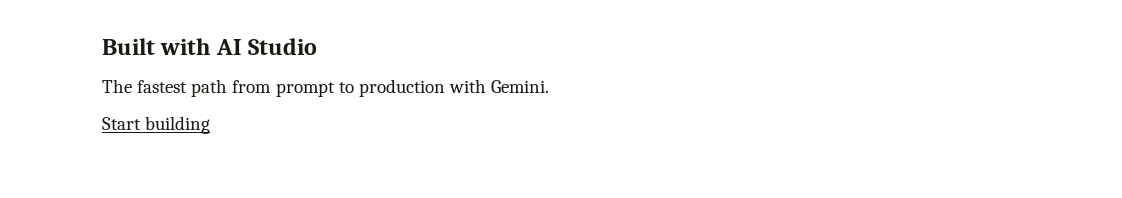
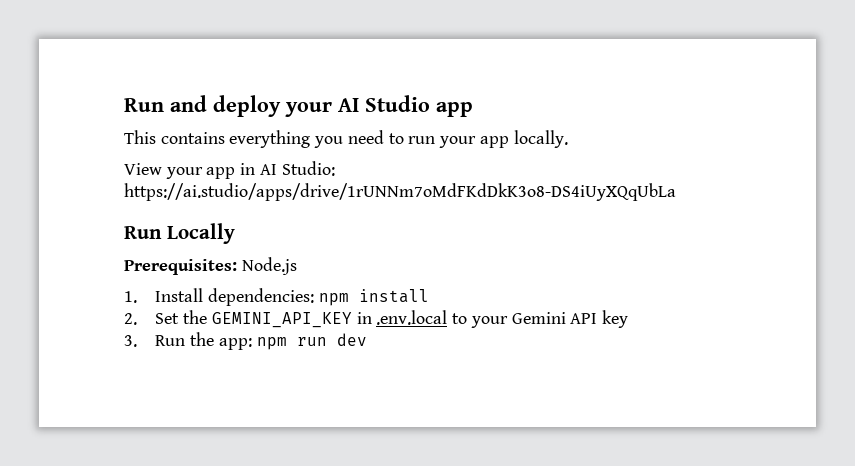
- Built with AI Studio
- The fastest path from prompt to production with Gemini.
- Start building
+ Run and deploy your AI Studio app
+ This contains everything you need to run your app locally.
+ View your app in AI Studio: https://ai.studio/apps/drive/1rUNNm7oMdFKdDkK3o8-DS4iUyXQqUbLa
+ Run Locally
+ Prerequisites: Node.js
+ 1. Install dependencies: npm install
+ 2. Set the GEMINI_API_KEY in .env.local to your Gemini API key
+ 3. Run the app: npm run dev

